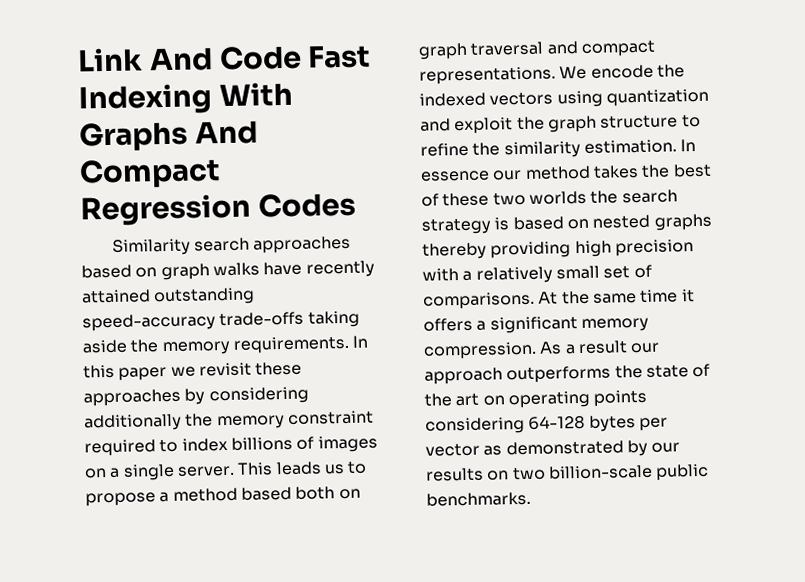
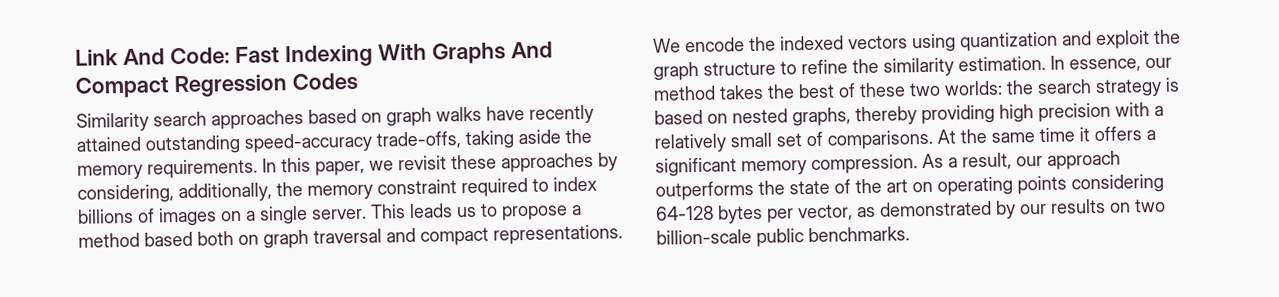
- Link And Code Fast Indexing With Graphs And Compact Regression Codes
+ Link And Code: Fast Indexing With Graphs And Compact Regression Codes
- Similarity search approaches based on graph walks have recently attained outstanding speed-accuracy trade-offs taking aside the memory requirements.
+ Similarity search approaches based on graph walks have recently attained outstanding speed-accuracy trade-offs, taking aside the memory requirements.
- In this paper we revisit these approaches by considering additionally the memory constraint required to index billions of images on a single server.
+ In this paper, we revisit these approaches by considering, additionally, the memory constraint required to index billions of images on a single server.
- In essence our method takes the best of these two worlds the search strategy is based on nested graphs thereby providing high precision with a relatively small set of comparisons.
+ In essence, our method takes the best of these two worlds: the search strategy is based on nested graphs, thereby providing high precision with a relatively small set of comparisons.
- As a result our approach outperforms the state of the art on operating points considering 64-128 bytes per vector as demonstrated by our results on two billion-scale public benchmarks.
+ As a result, our approach outperforms the state of the art on operating points considering 64-128 bytes per vector, as demonstrated by our results on two billion-scale public benchmarks.

